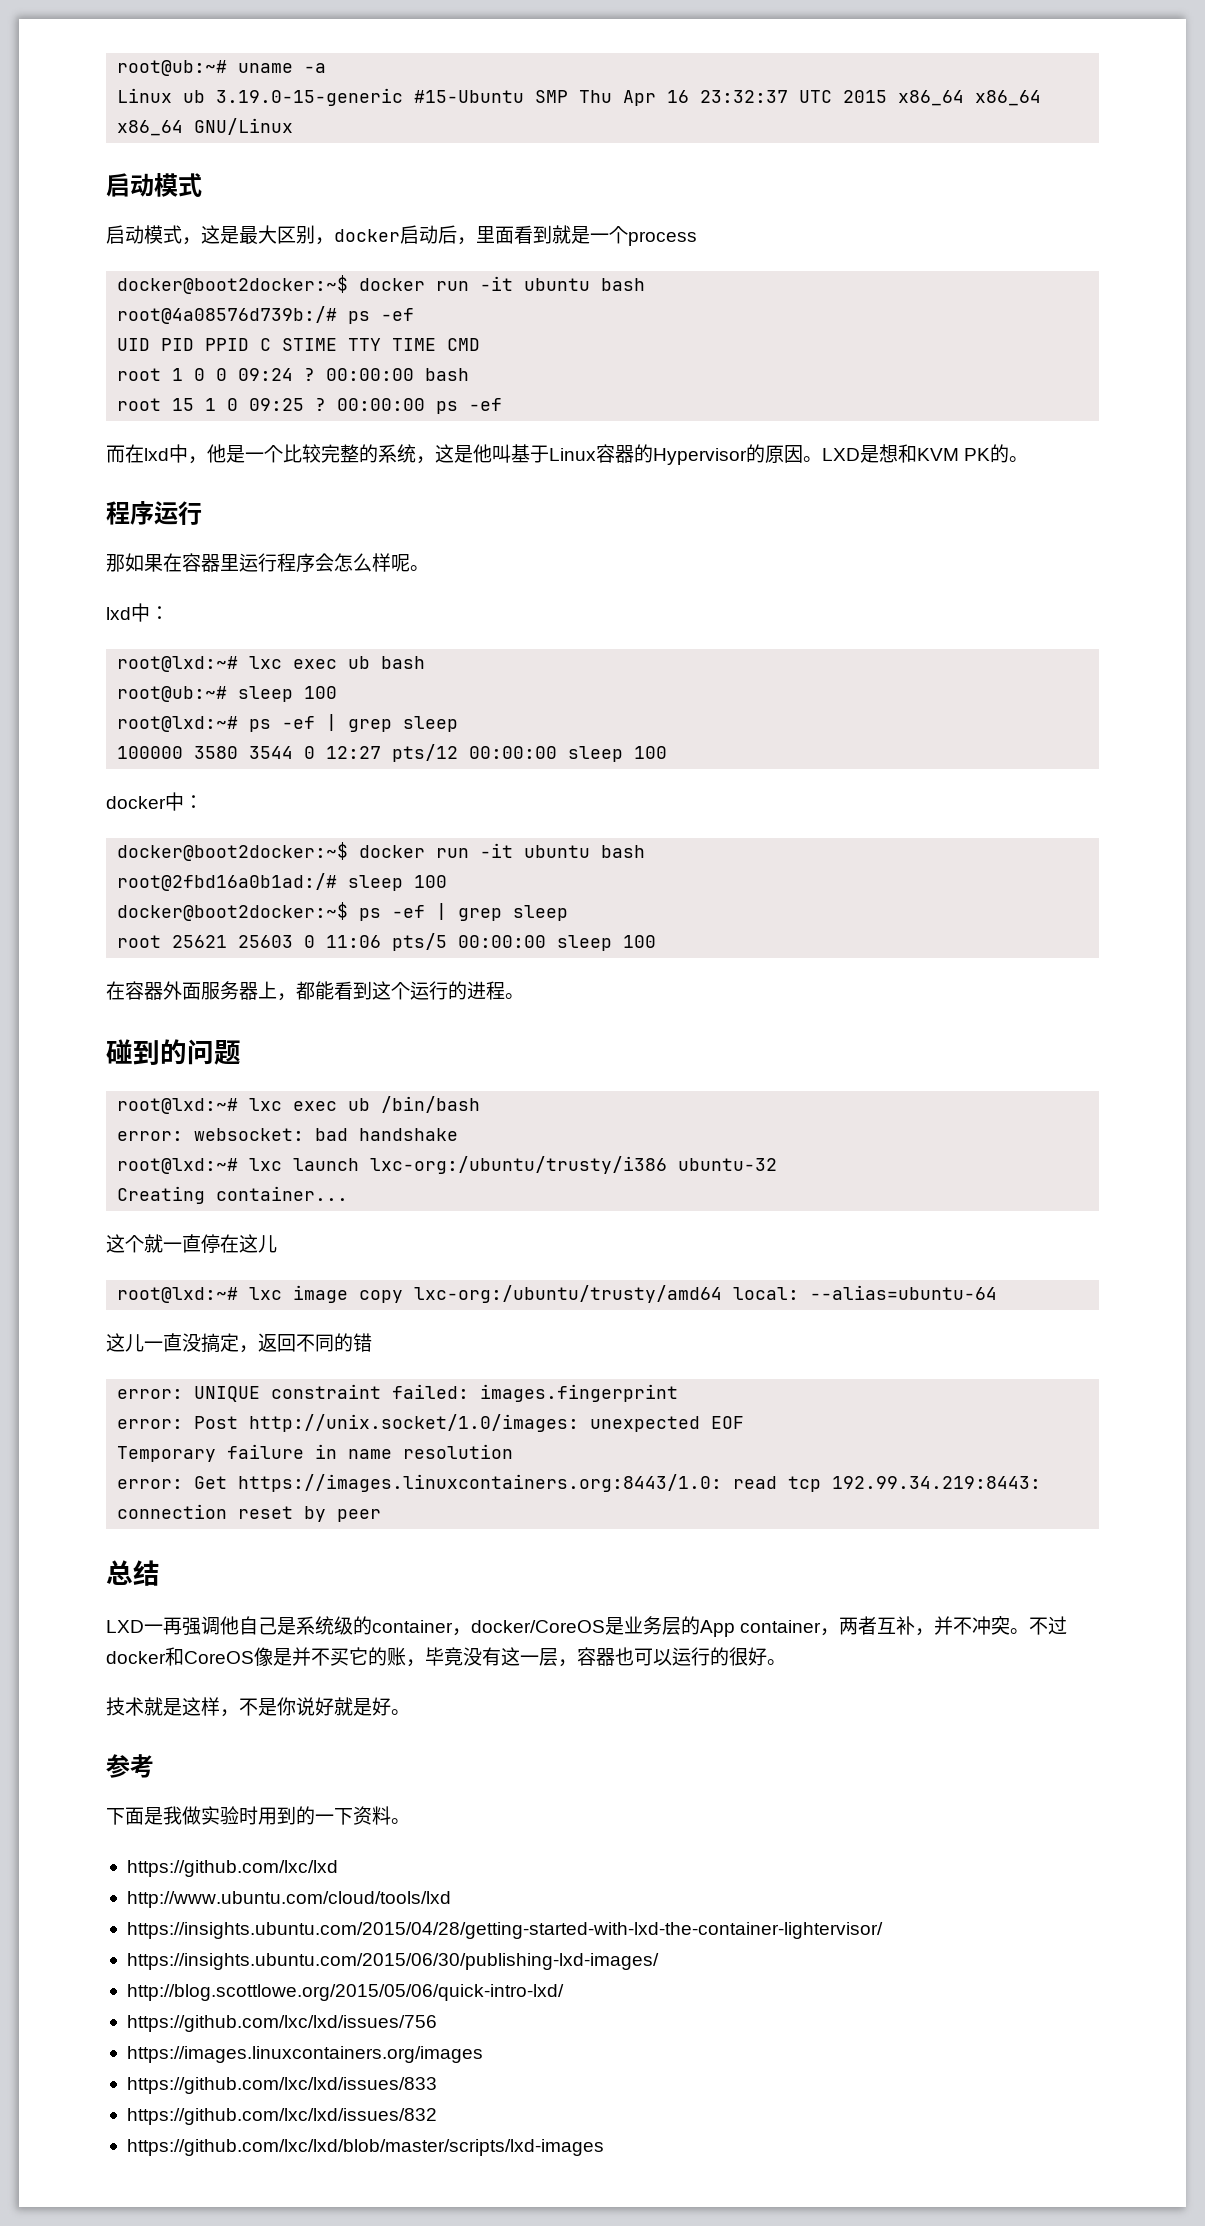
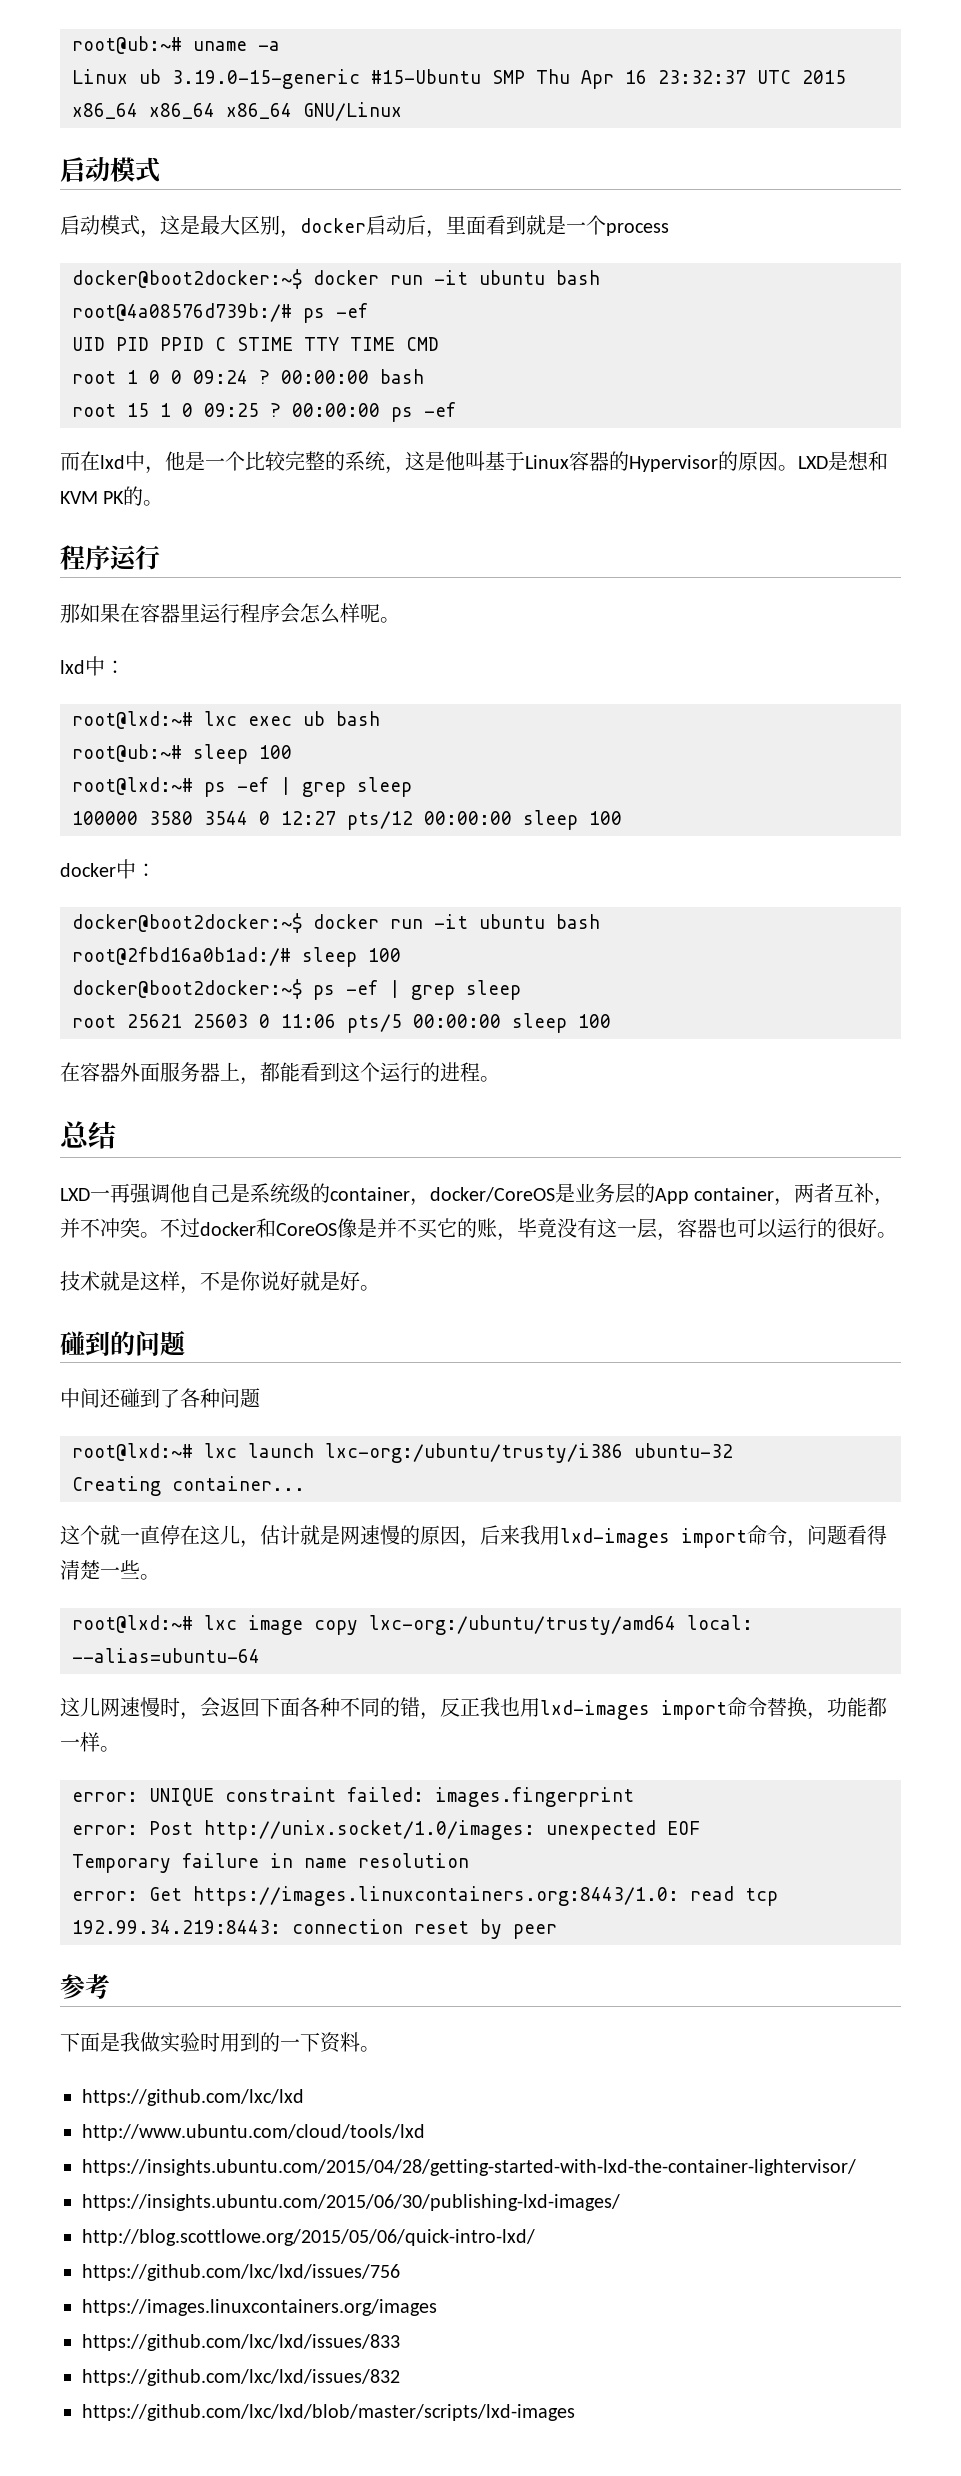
- 碰到的问题
- root@lxd:~# lxc exec ub /bin/bash
- error: websocket: bad handshake
- root@lxd:~# lxc launch lxc-org:/ubuntu/trusty/i386 ubuntu-32
- Creating container...
- 这个就一直停在这儿
- root@lxd:~# lxc image copy lxc-org:/ubuntu/trusty/amd64 local: --alias=ubuntu-64
- 这儿一直没搞定，返回不同的错
- error: UNIQUE constraint failed: images.fingerprint
- error: Post http://unix.socket/1.0/images: unexpected EOF
- Temporary failure in name resolution
- error: Get https://images.linuxcontainers.org:8443/1.0: read tcp 192.99.34.219:8443: connection reset by peer
+ 碰到的问题
+ 中间还碰到了各种问题
+ root@lxd:~# lxc launch lxc-org:/ubuntu/trusty/i386 ubuntu-32
+ Creating container...
+ 这个就一直停在这儿，估计就是网速慢的原因，后来我用lxd-images import命令，问题看得清楚一些。
+ root@lxd:~# lxc image copy lxc-org:/ubuntu/trusty/amd64 local: --alias=ubuntu-64
+ 这儿网速慢时，会返回下面各种不同的错，反正我也用lxd-images import命令替换，功能都一样。
+ error: UNIQUE constraint failed: images.fingerprint
+ error: Post http://unix.socket/1.0/images: unexpected EOF
+ Temporary failure in name resolution
+ error: Get https://images.linuxcontainers.org:8443/1.0: read tcp 192.99.34.219:8443: connection reset by peer

